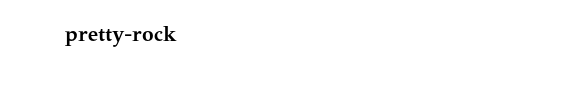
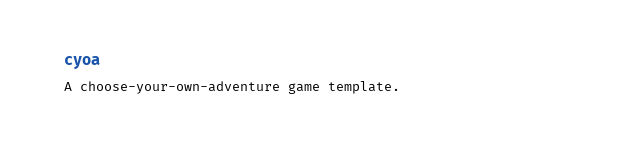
- pretty-rock
+ cyoa
+ A choose-your-own-adventure game template.

